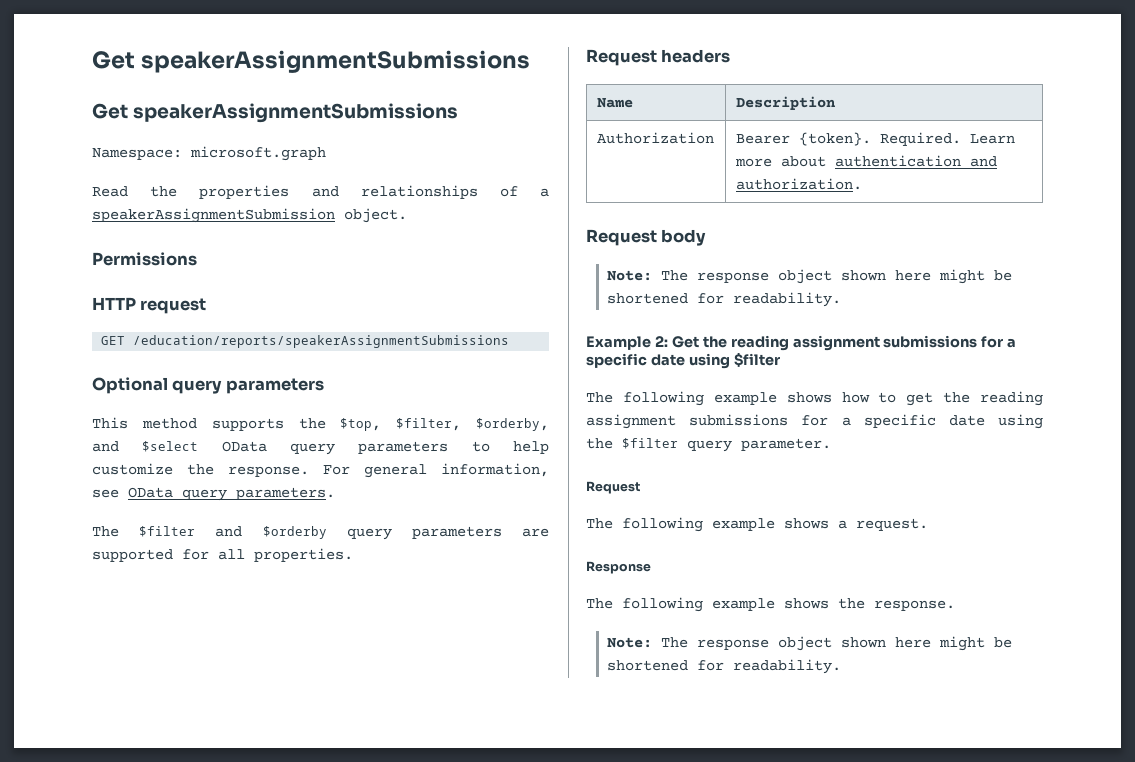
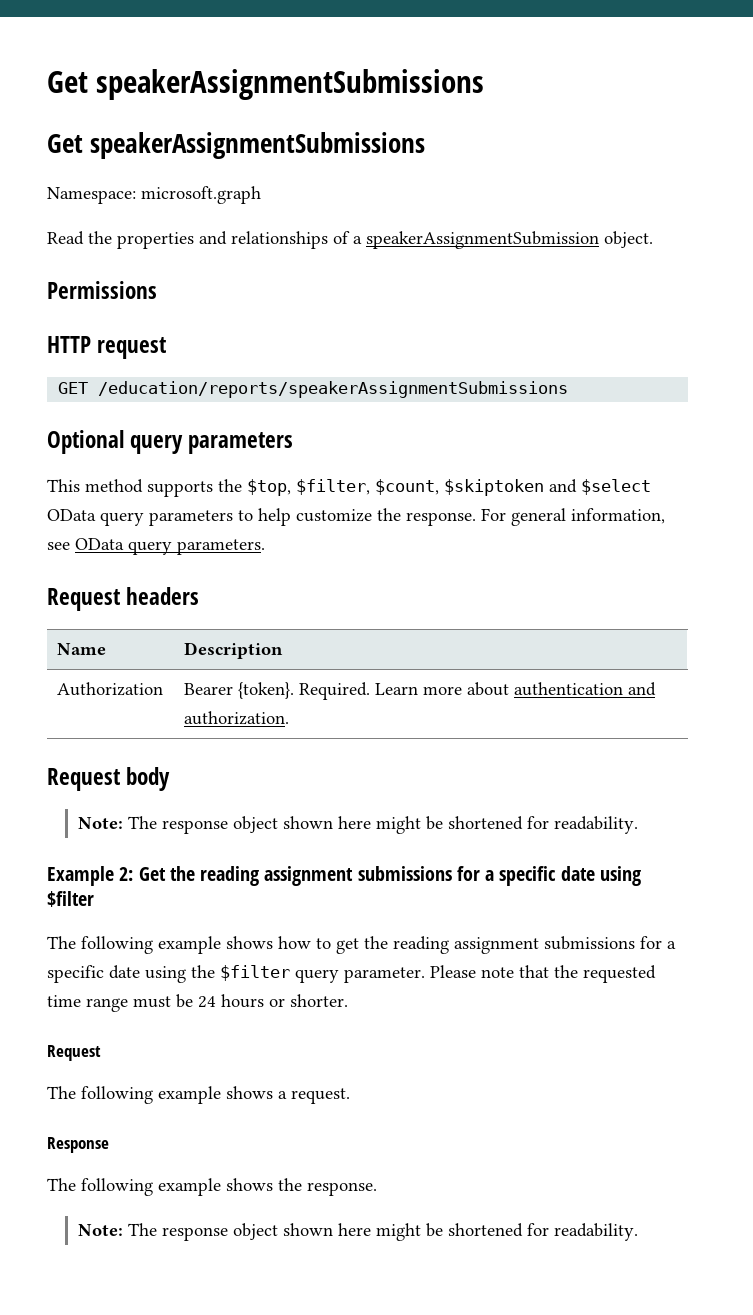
- This method supports the $top, $filter, $orderby, and $select OData query parameters to help customize the response.
+ This method supports the $top, $filter, $count, $skiptoken and $select OData query parameters to help customize the response.
- The $filter and $orderby query parameters are supported for all properties.
+ Please note that the requested time range must be 24 hours or shorter.

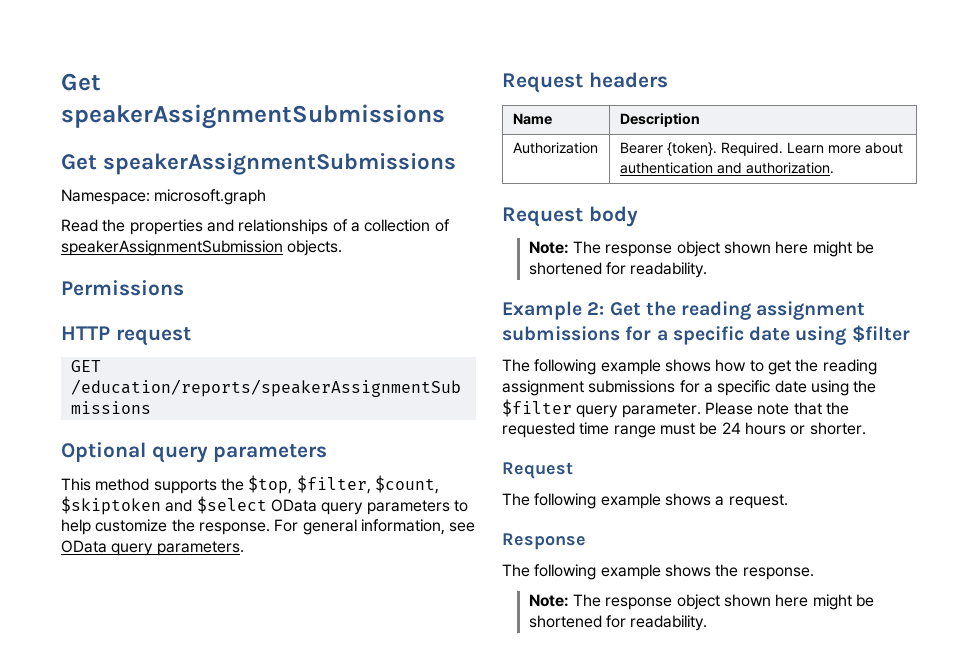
- Read the properties and relationships of a speakerAssignmentSubmission object.
+ Read the properties and relationships of a collection of speakerAssignmentSubmission objects.

